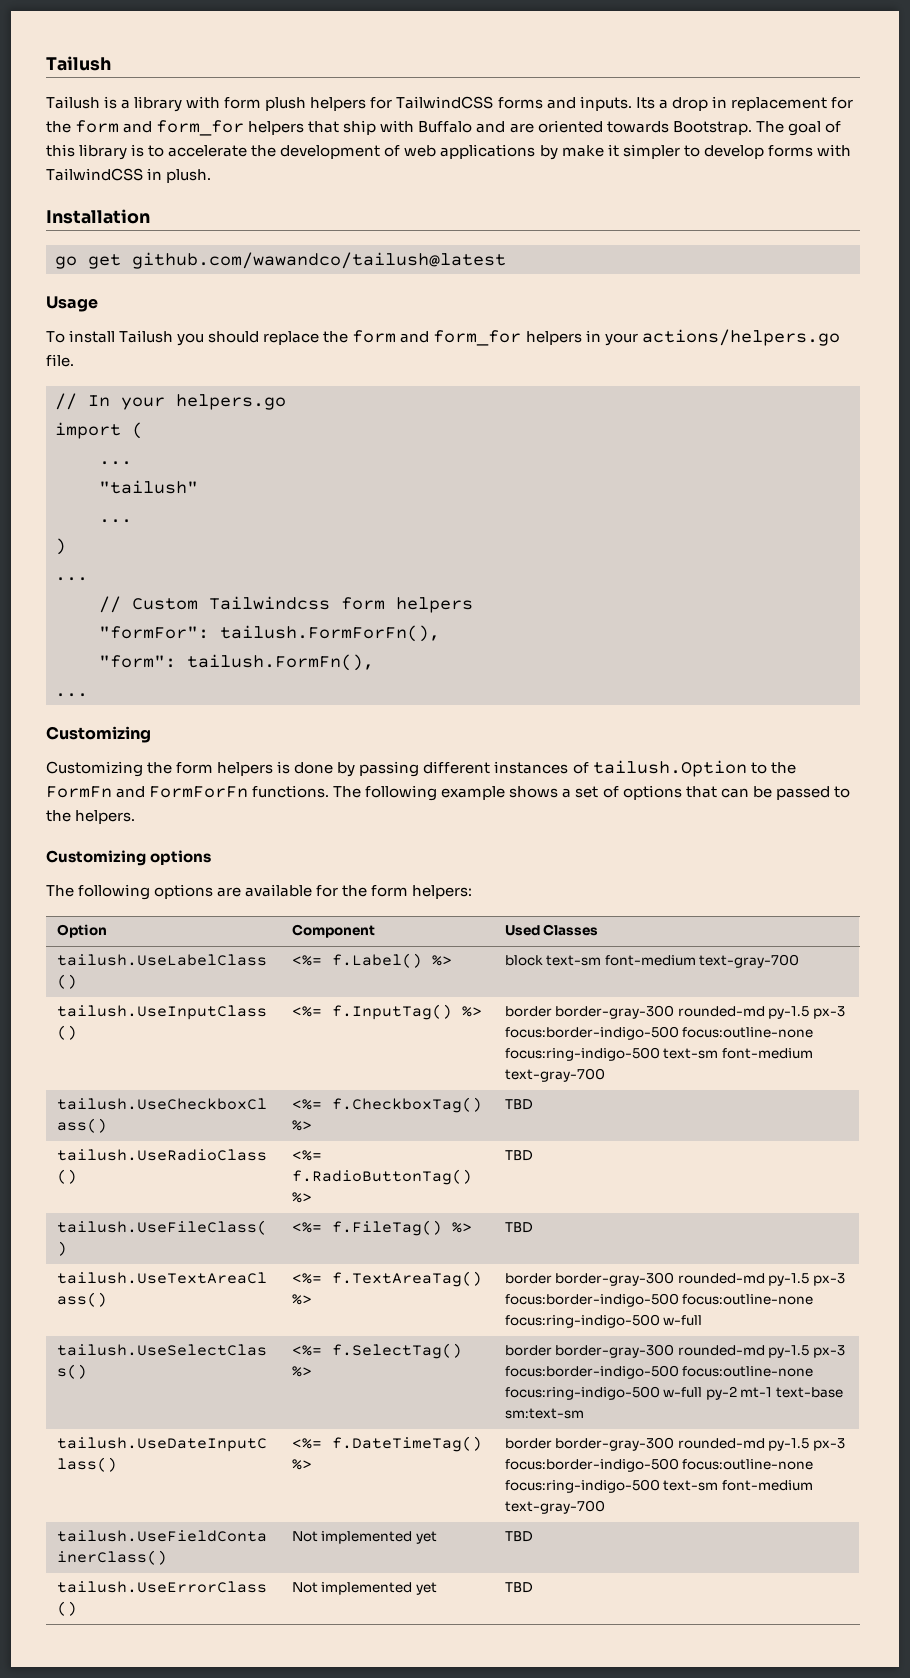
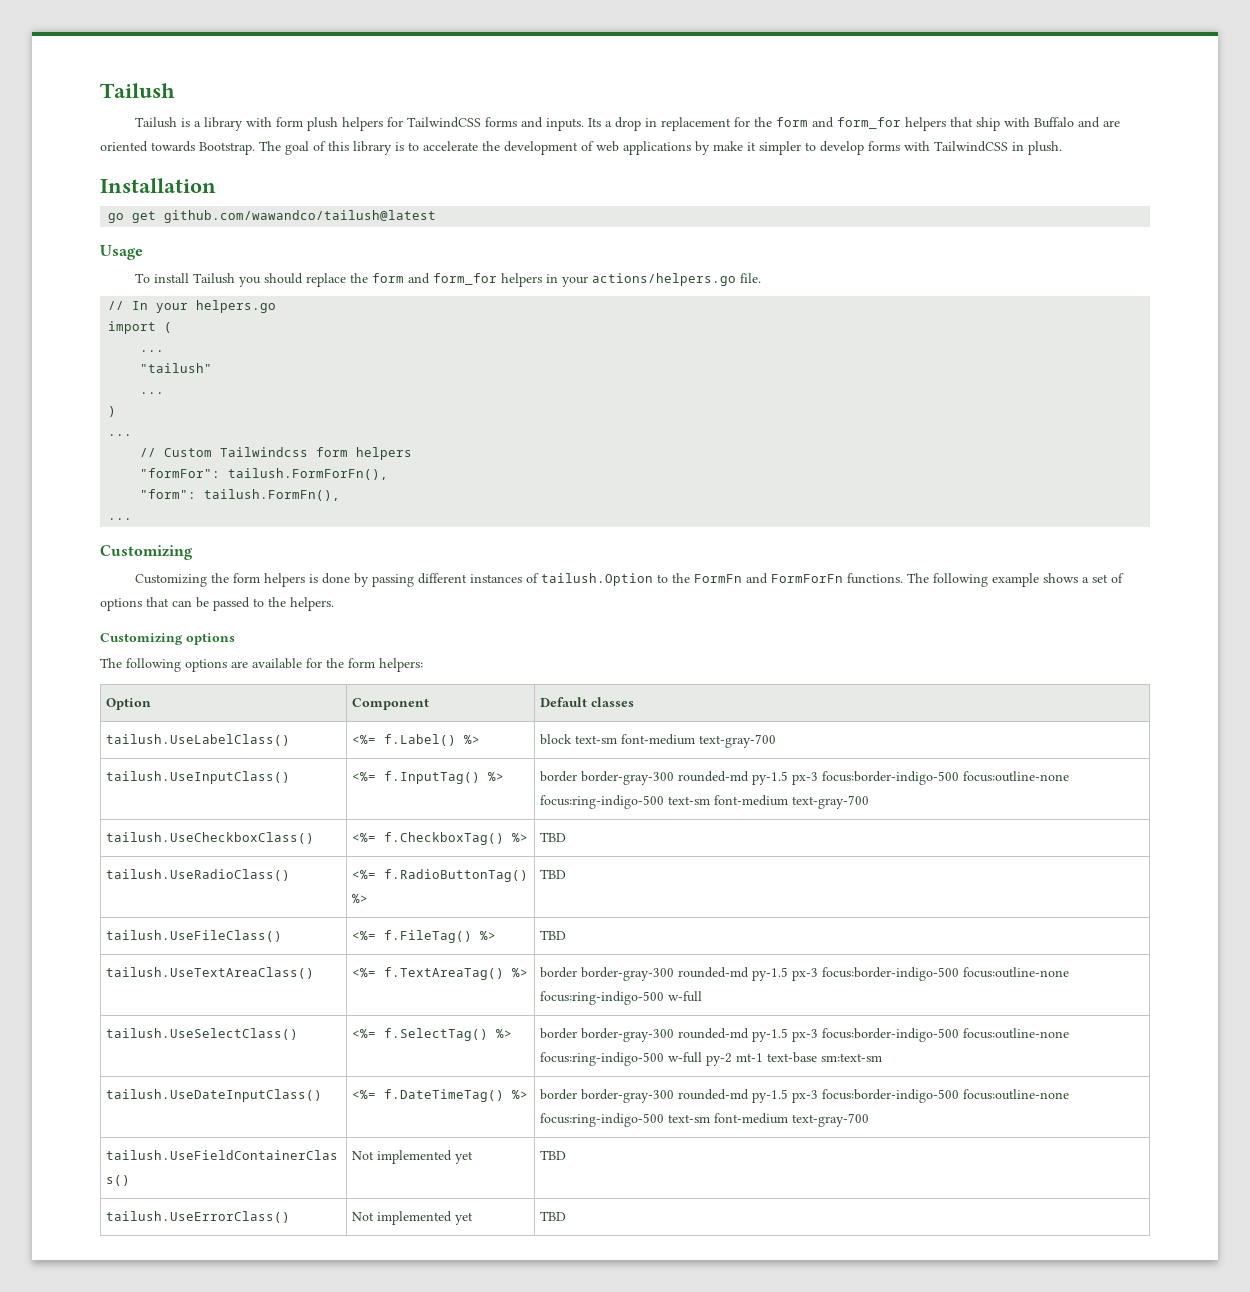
- Option | Component | Used Classes
+ Option | Component | Default classes

